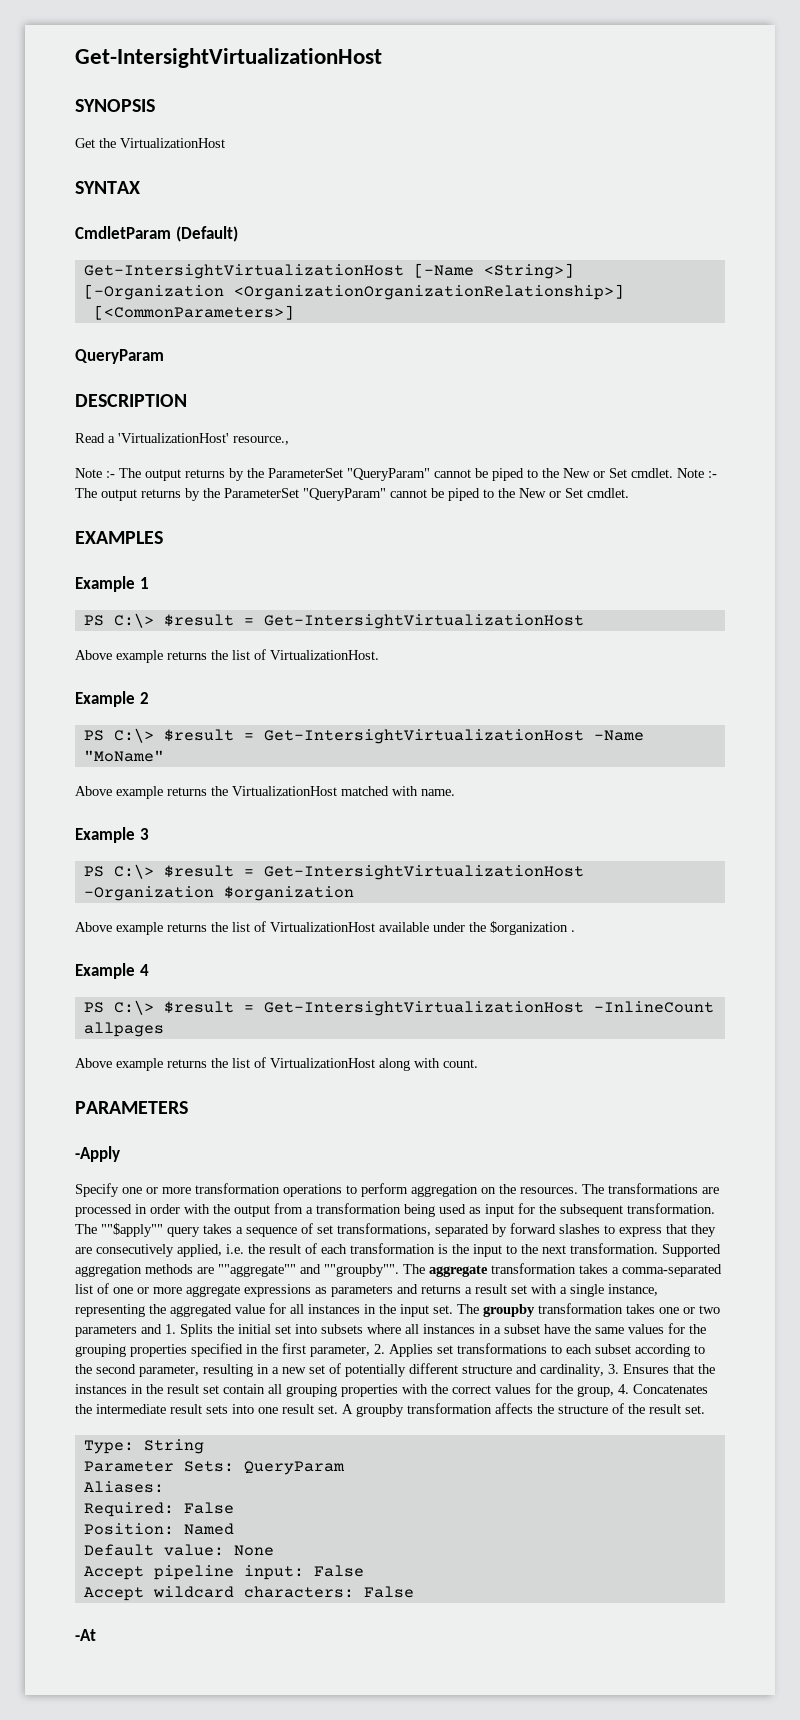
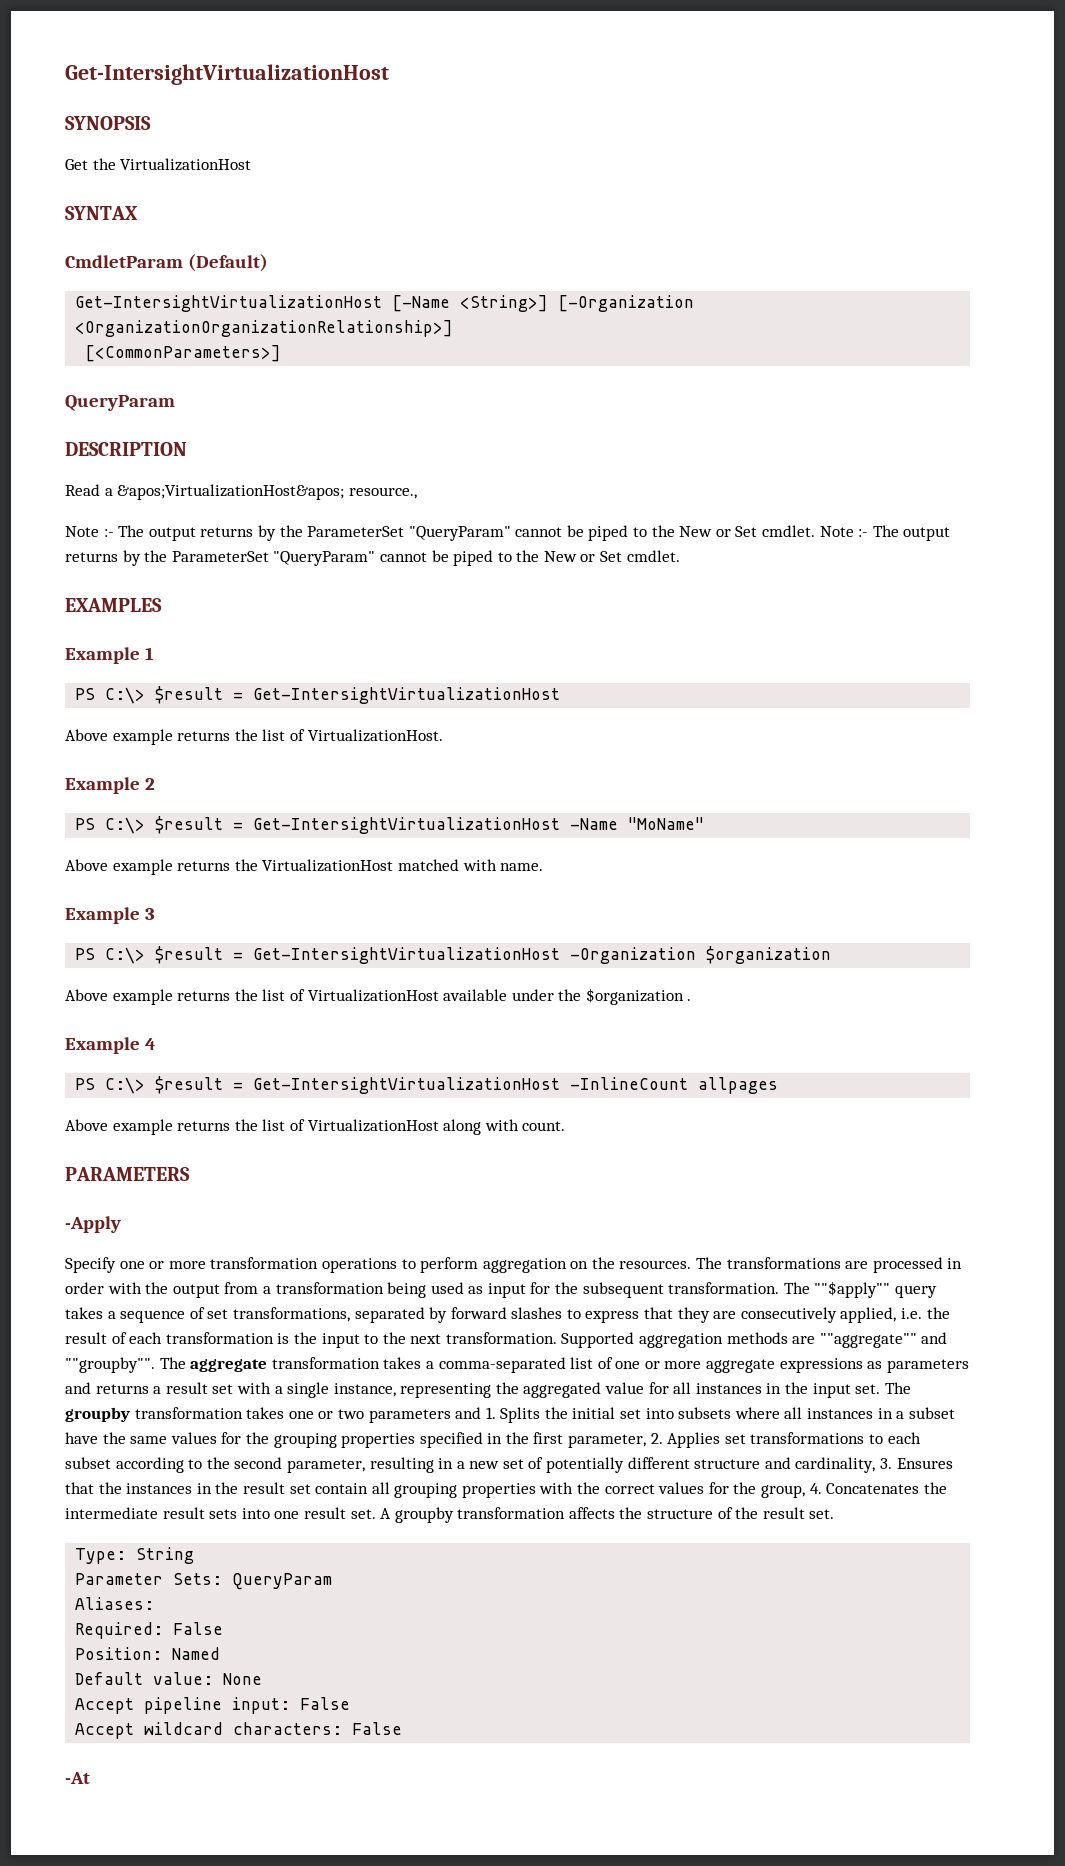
- Read a 'VirtualizationHost' resource.,
+ Read a &apos;VirtualizationHost&apos; resource.,

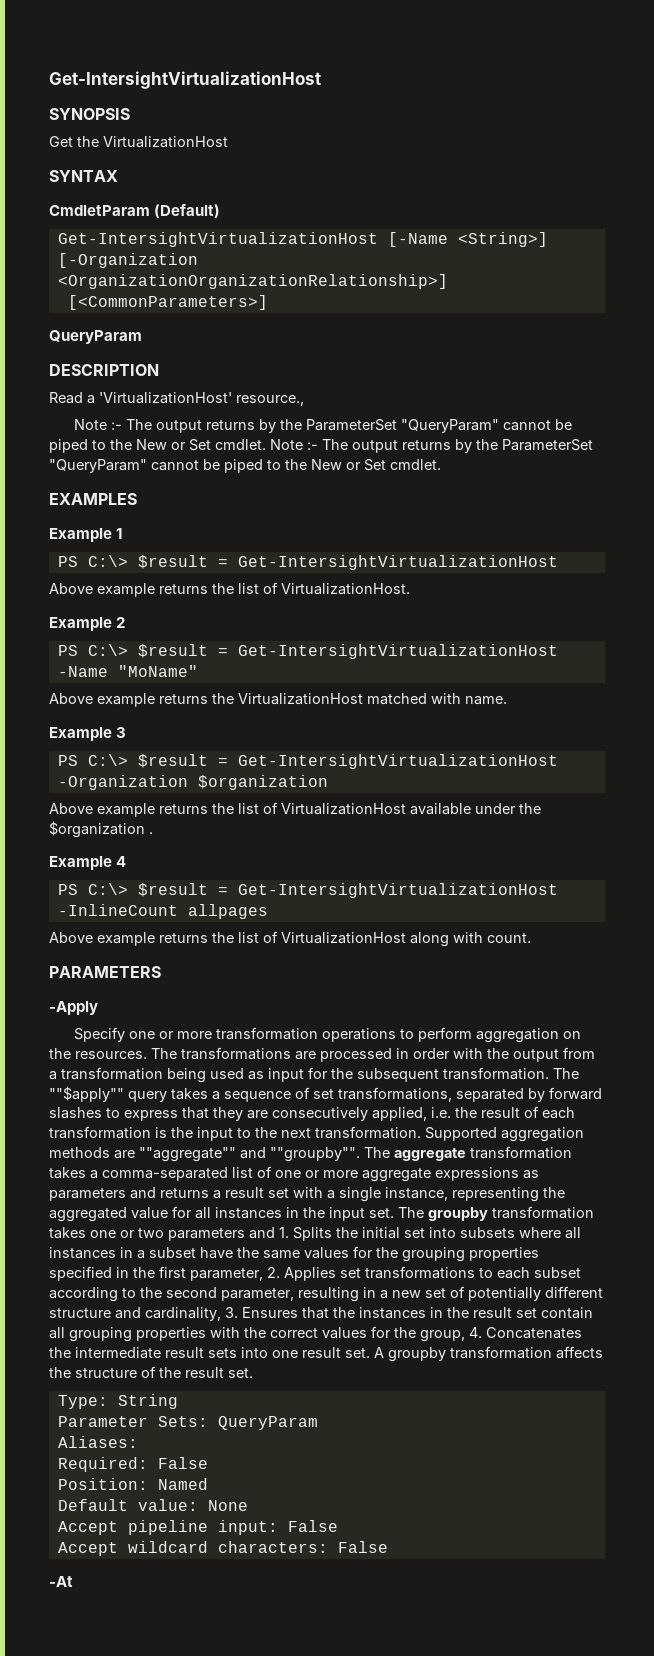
- Read a &apos;VirtualizationHost&apos; resource.,
+ Read a 'VirtualizationHost' resource.,

